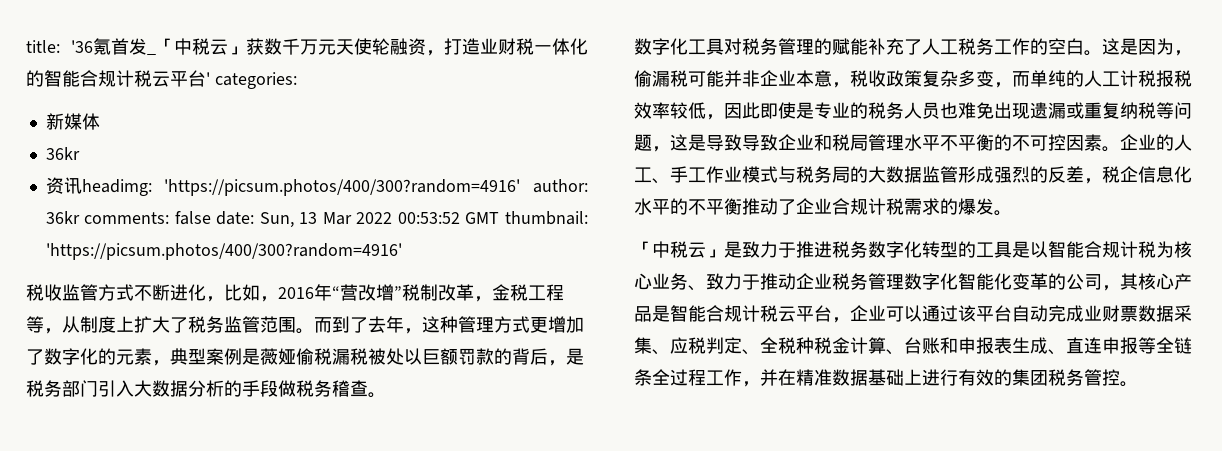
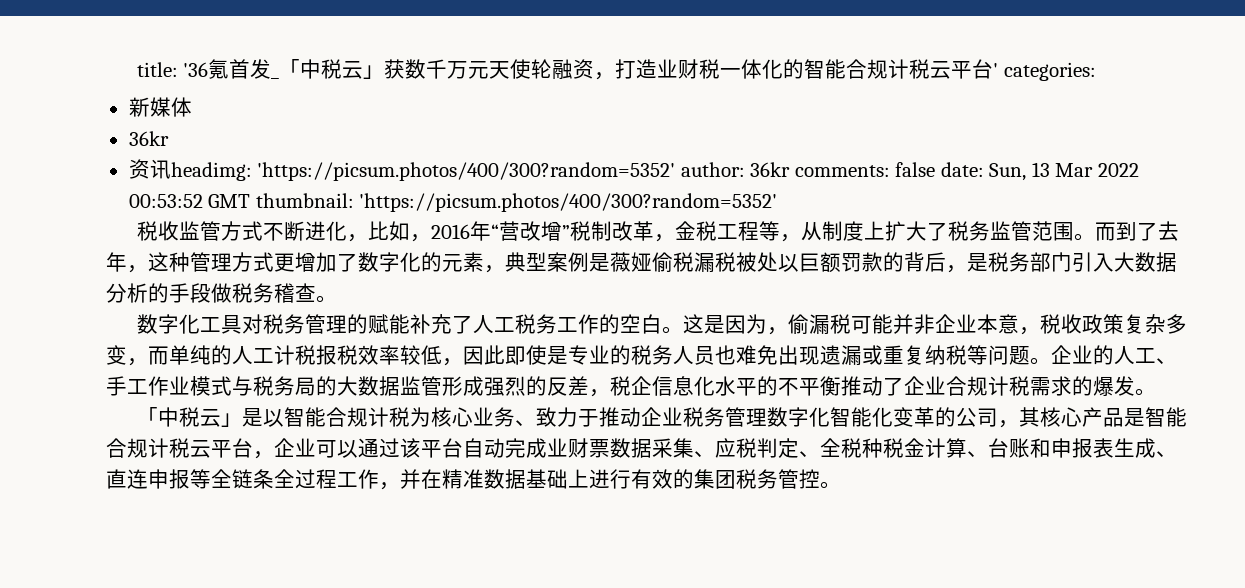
- 资讯headimg: 'https://picsum.photos/400/300?random=4916' author: 36kr comments: false date: Sun, 13 Mar 2022 00:53:52 GMT thumbnail: 'https://picsum.photos/400/300?random=4916'
+ 资讯headimg: 'https://picsum.photos/400/300?random=5352' author: 36kr comments: false date: Sun, 13 Mar 2022 00:53:52 GMT thumbnail: 'https://picsum.photos/400/300?random=5352'
- 这是因为，偷漏税可能并非企业本意，税收政策复杂多变，而单纯的人工计税报税效率较低，因此即使是专业的税务人员也难免出现遗漏或重复纳税等问题，这是导致导致企业和税局管理水平不平衡的不可控因素。
+ 这是因为，偷漏税可能并非企业本意，税收政策复杂多变，而单纯的人工计税报税效率较低，因此即使是专业的税务人员也难免出现遗漏或重复纳税等问题。
- 「中税云」是致力于推进税务数字化转型的工具是以智能合规计税为核心业务、致力于推动企业税务管理数字化智能化变革的公司，其核心产品是智能合规计税云平台，企业可以通过该平台自动完成业财票数据采集、应税判定、全税种税金计算、台账和申报表生成、直连申报等全链条全过程工作，并在精准数据基础上进行有效的集团税务管控。
+ 「中税云」是以智能合规计税为核心业务、致力于推动企业税务管理数字化智能化变革的公司，其核心产品是智能合规计税云平台，企业可以通过该平台自动完成业财票数据采集、应税判定、全税种税金计算、台账和申报表生成、直连申报等全链条全过程工作，并在精准数据基础上进行有效的集团税务管控。

